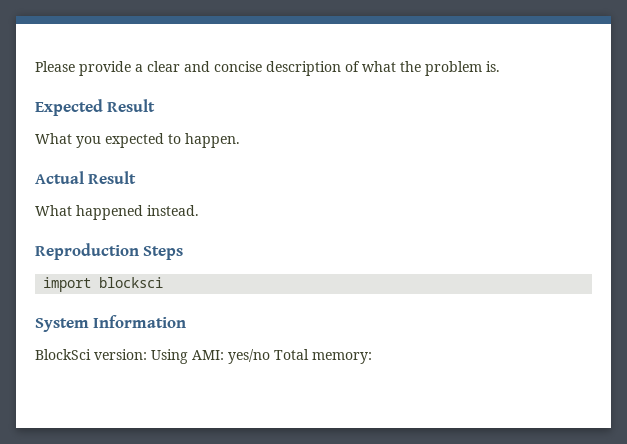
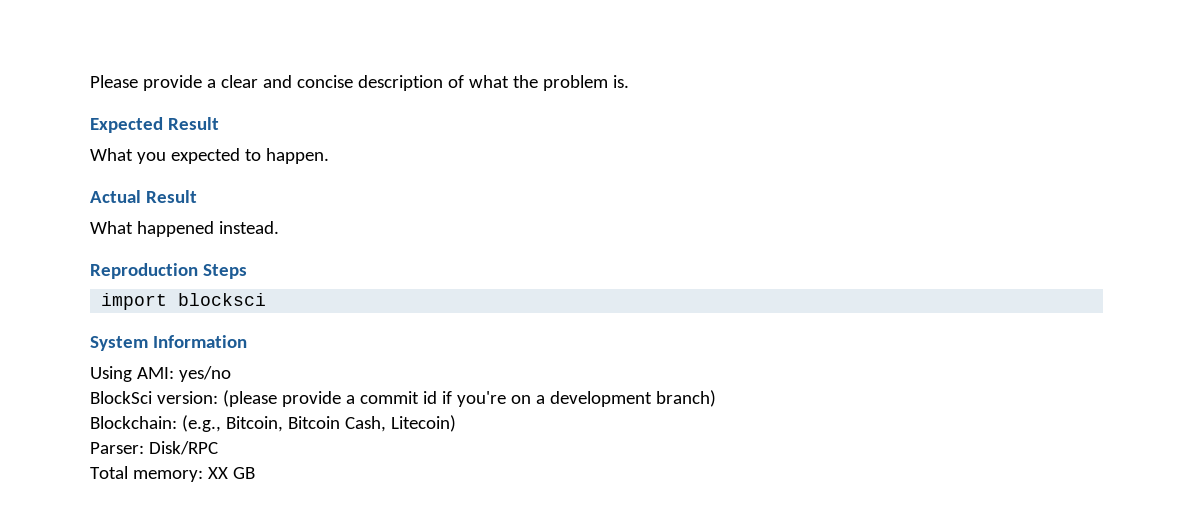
- BlockSci version: Using AMI: yes/no Total memory:
+ Using AMI: yes/no
+ BlockSci version: (please provide a commit id if you're on a development branch)
+ Blockchain: (e.g., Bitcoin, Bitcoin Cash, Litecoin)
+ Parser: Disk/RPC
+ Total memory: XX GB

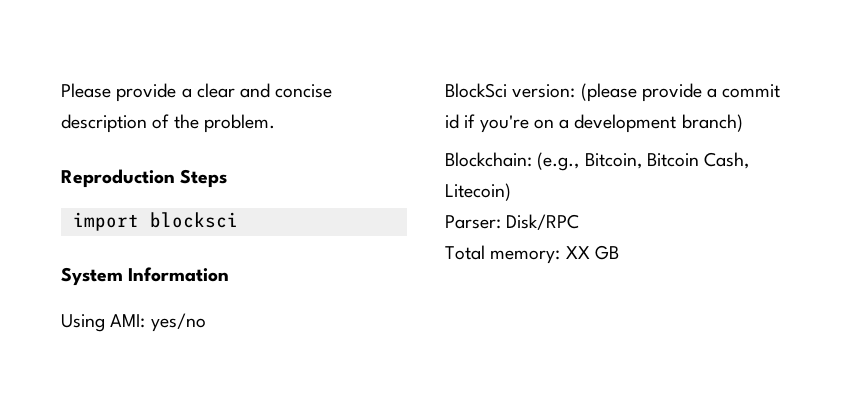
- Please provide a clear and concise description of what the problem is.
- Expected Result
- What you expected to happen.
- Actual Result
- What happened instead.
+ Please provide a clear and concise description of the problem.

